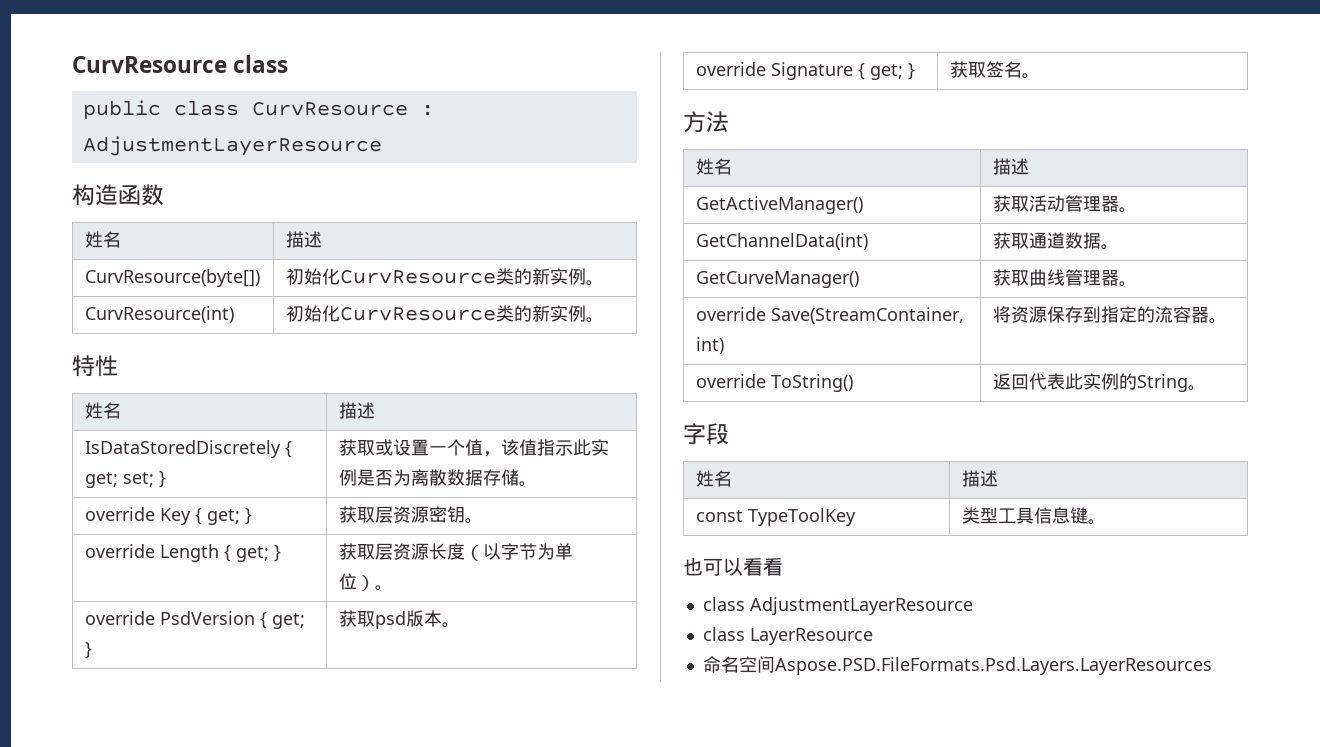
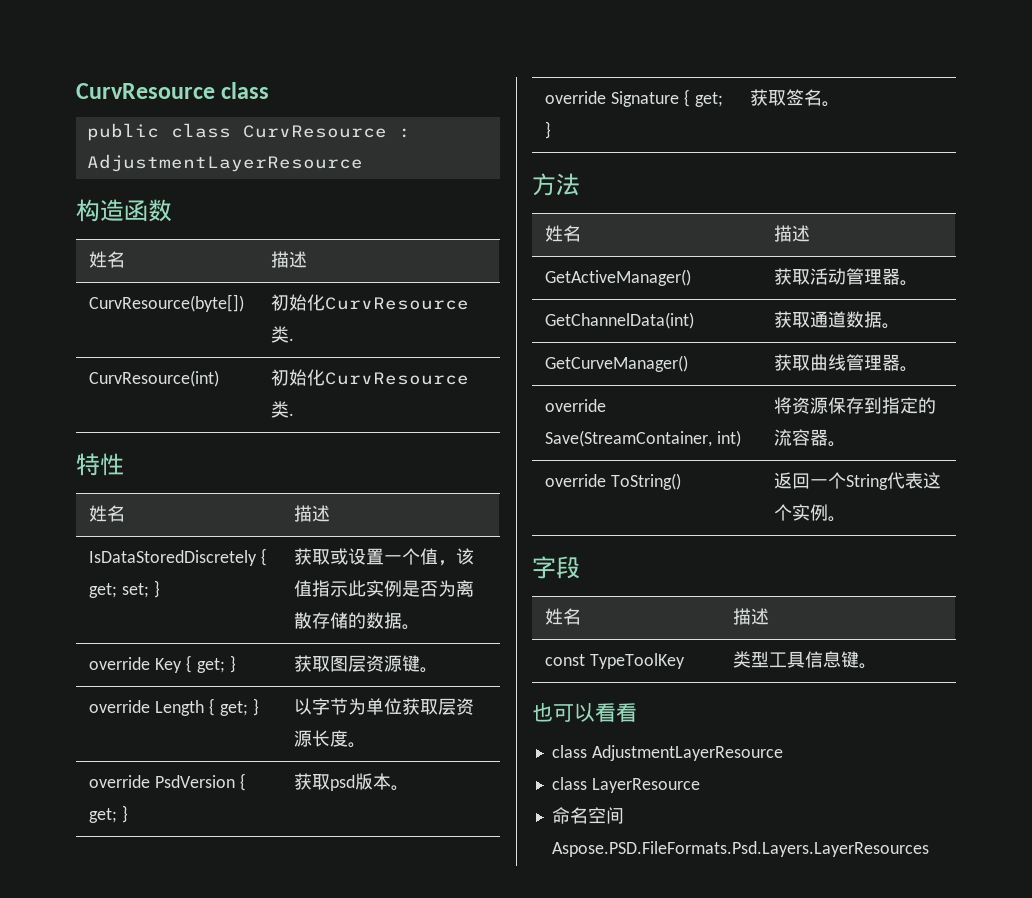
- CurvResource(byte[]) | 初始化CurvResource类的新实例。
+ CurvResource(byte[]) | 初始化CurvResource类.
- CurvResource(int) | 初始化CurvResource类的新实例。
+ CurvResource(int) | 初始化CurvResource类.
- IsDataStoredDiscretely { get; set; } | 获取或设置一个值，该值指示此实例是否为离散数据存储。
+ IsDataStoredDiscretely { get; set; } | 获取或设置一个值，该值指示此实例是否为离散存储的数据。
- override Key { get; } | 获取层资源密钥。
+ override Key { get; } | 获取图层资源键。
- override Length { get; } | 获取层资源长度（以字节为单位）。
+ override Length { get; } | 以字节为单位获取层资源长度。
- override ToString() | 返回代表此实例的String。
+ override ToString() | 返回一个String代表这个实例。

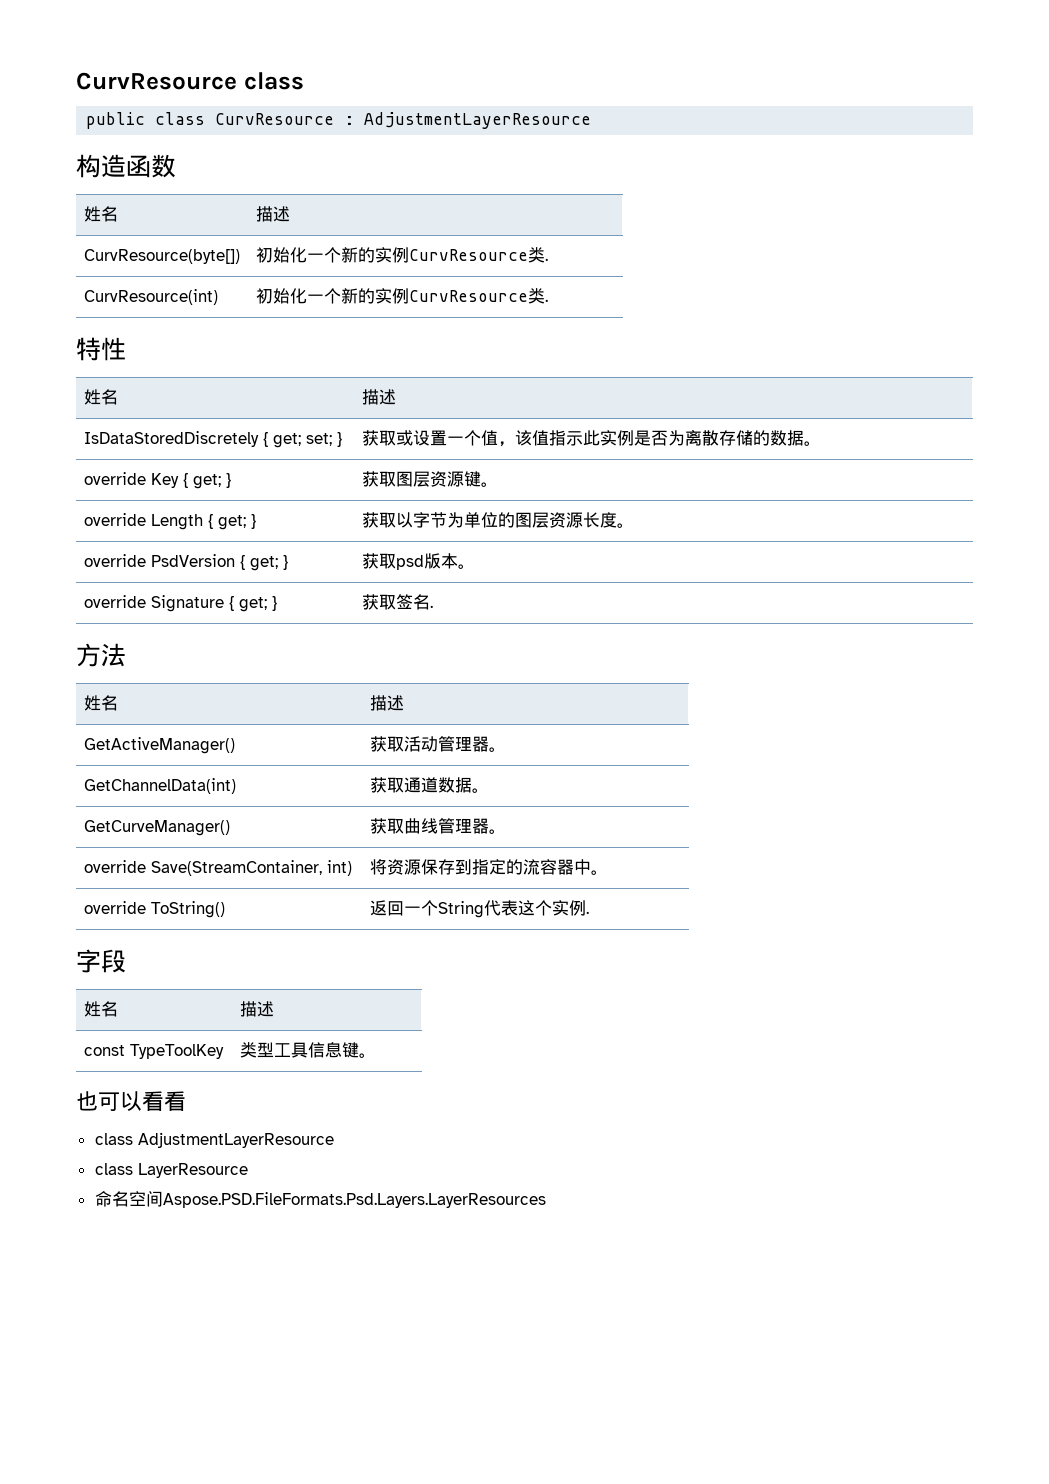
- CurvResource(byte[]) | 初始化CurvResource类.
+ CurvResource(byte[]) | 初始化一个新的实例CurvResource类.
- CurvResource(int) | 初始化CurvResource类.
+ CurvResource(int) | 初始化一个新的实例CurvResource类.
- override Length { get; } | 以字节为单位获取层资源长度。
+ override Length { get; } | 获取以字节为单位的图层资源长度。
- override Signature { get; } | 获取签名。
+ override Signature { get; } | 获取签名.
- override Save(StreamContainer, int) | 将资源保存到指定的流容器。
+ override Save(StreamContainer, int) | 将资源保存到指定的流容器中。
- override ToString() | 返回一个String代表这个实例。
+ override ToString() | 返回一个String代表这个实例.

